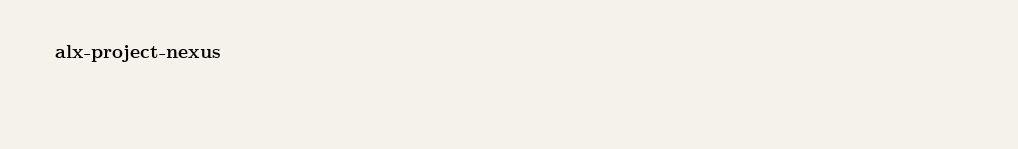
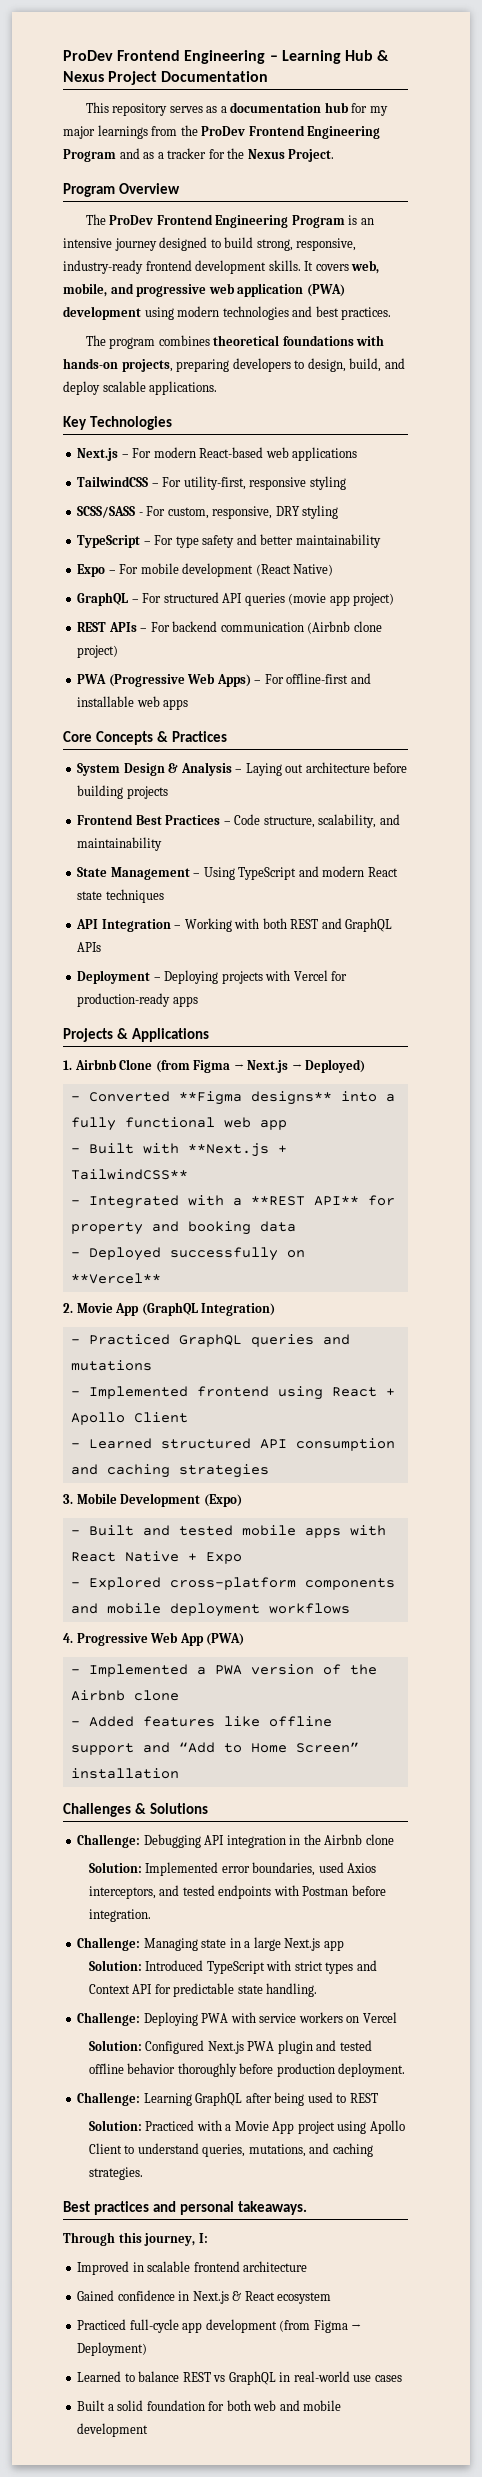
- alx-project-nexus
+ ProDev Frontend Engineering – Learning Hub & Nexus Project Documentation
+ This repository serves as a documentation hub for my major learnings from the ProDev Frontend Engineering Program and as a tracker for the Nexus Project.
+ Program Overview
+ The ProDev Frontend Engineering Program is an intensive journey designed to build strong, responsive, industry-ready frontend development skills. It covers web, mobile, and progressive web application (PWA) development using modern technologies and best practices.
+ The program combines theoretical foundations with hands-on projects, preparing developers to design, build, and deploy scalable applications.
+ Key Technologies
+ Next.js – For modern React-based web applications
+ TailwindCSS – For utility-first, responsive styling
+ SCSS/SASS - For custom, responsive, DRY styling
+ TypeScript – For type safety and better maintainability
+ Expo – For mobile development (React Native)
+ GraphQL – For structured API queries (movie app project)
+ REST APIs – For backend communication (Airbnb clone project)
+ PWA (Progressive Web Apps) – For offline-first and installable web apps
+ Core Concepts & Practices
+ System Design & Analysis – Laying out architecture before building projects
+ Frontend Best Practices – Code structure, scalability, and maintainability
+ State Management – Using TypeScript and modern React state techniques
+ API Integration – Working with both REST and GraphQL APIs
+ Deployment – Deploying projects with Vercel for production-ready apps
+ Projects & Applications
+ 1. Airbnb Clone (from Figma → Next.js → Deployed)
+ - Converted **Figma designs** into a fully functional web app
+ - Built with **Next.js + TailwindCSS**
+ - Integrated with a **REST API** for property and booking data
+ - Deployed successfully on **Vercel**
+ 2. Movie App (GraphQL Integration)
+ - Practiced GraphQL queries and mutations
+ - Implemented frontend using React + Apollo Client
+ - Learned structured API consumption and caching strategies
+ 3. Mobile Development (Expo)
+ - Built and tested mobile apps with React Native + Expo
+ - Explored cross-platform components and mobile deployment workflows
+ 4. Progressive Web App (PWA)
+ - Implemented a PWA version of the Airbnb clone
+ - Added features like offline support and “Add to Home Screen” installation
+ Challenges & Solutions
+ Challenge: Debugging API integration in the Airbnb clone
+ Solution: Implemented error boundaries, used Axios interceptors, and tested endpoints with Postman before integration.
+ Challenge: Managing state in a large Next.js app
+ Solution: Introduced TypeScript with strict types and Context API for predictable state handling.
+ Challenge: Deploying PWA with service workers on Vercel
+ Solution: Configured Next.js PWA plugin and tested offline behavior thoroughly before production deployment.
+ Challenge: Learning GraphQL after being used to REST
+ Solution: Practiced with a Movie App project using Apollo Client to understand queries, mutations, and caching strategies.
+ Best practices and personal takeaways.
+ Through this journey, I:
+ Improved in scalable frontend architecture
+ Gained confidence in Next.js & React ecosystem
+ Practiced full-cycle app development (from Figma → Deployment)
+ Learned to balance REST vs GraphQL in real-world use cases
+ Built a solid foundation for both web and mobile development

